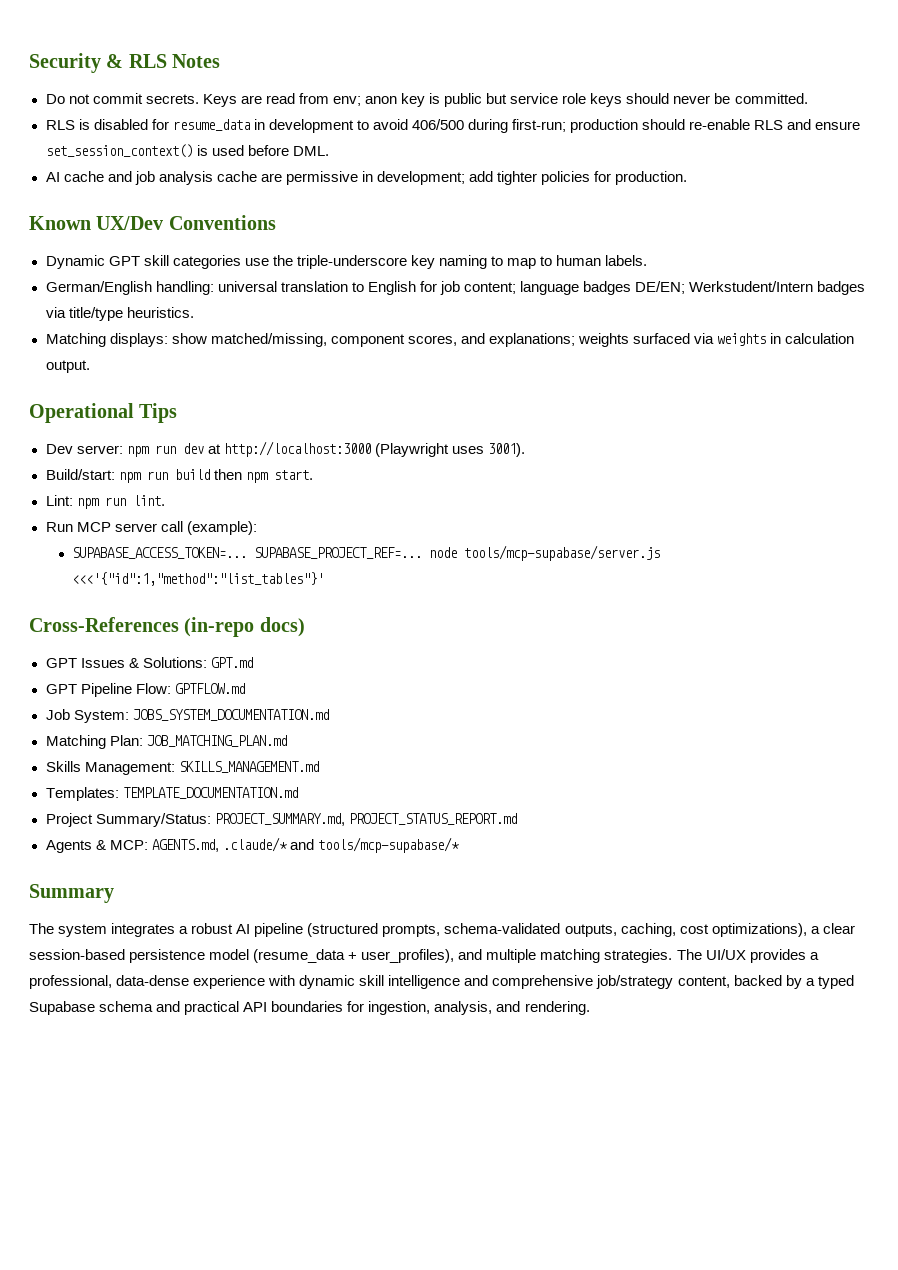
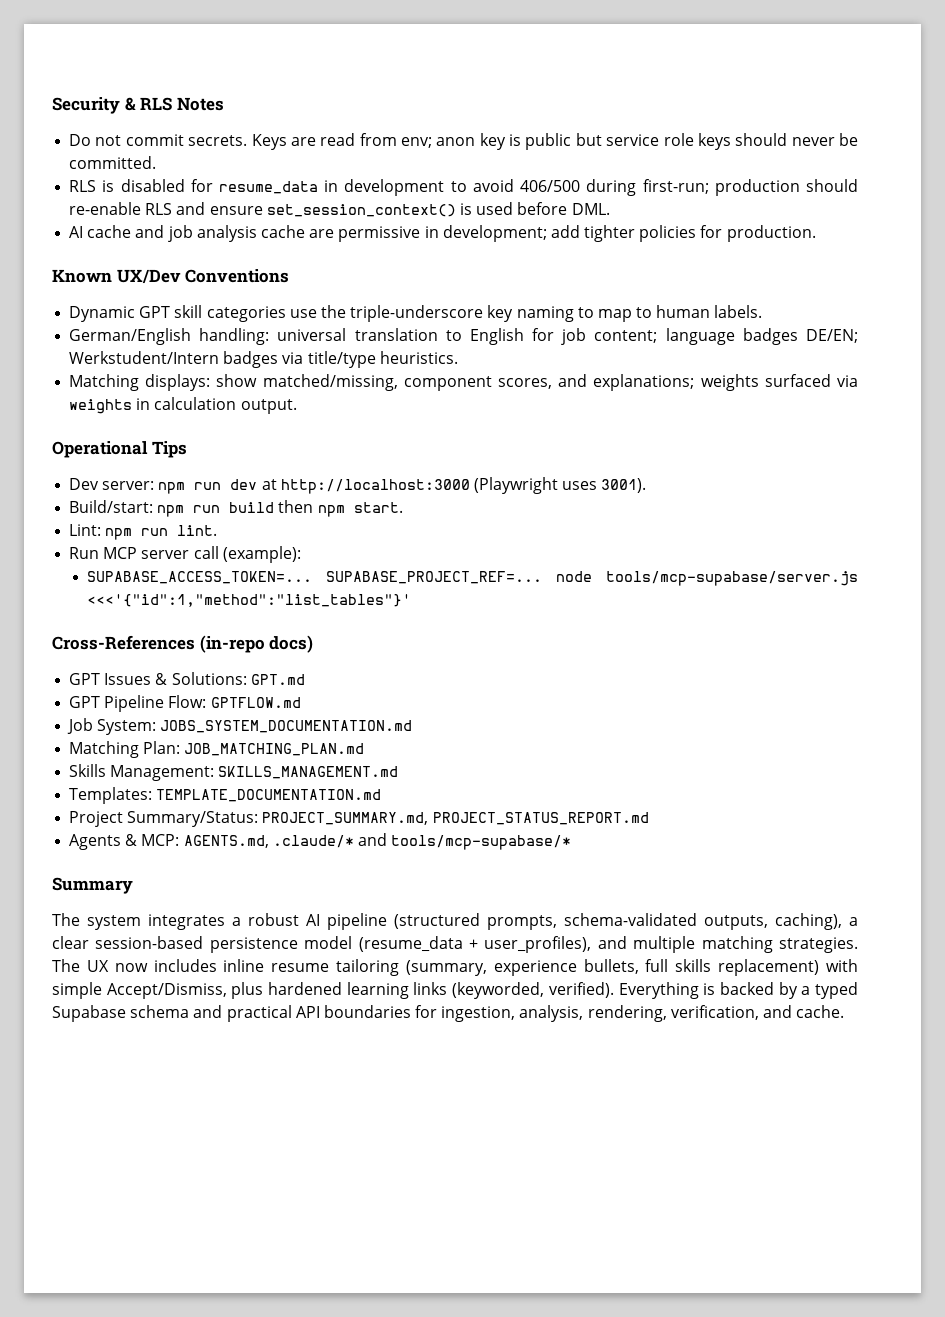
- The system integrates a robust AI pipeline (structured prompts, schema‑validated outputs, caching, cost optimizations), a clear session‑based persistence model (resume_data + user_profiles), and multiple matching strategies.
+ The system integrates a robust AI pipeline (structured prompts, schema‑validated outputs, caching), a clear session‑based persistence model (resume_data + user_profiles), and multiple matching strategies.
- The UI/UX provides a professional, data‑dense experience with dynamic skill intelligence and comprehensive job/strategy content, backed by a typed Supabase schema and practical API boundaries for ingestion, analysis, and rendering.
+ The UX now includes inline resume tailoring (summary, experience bullets, full skills replacement) with simple Accept/Dismiss, plus hardened learning links (keyworded, verified). Everything is backed by a typed Supabase schema and practical API boundaries for ingestion, analysis, rendering, verification, and cache.

